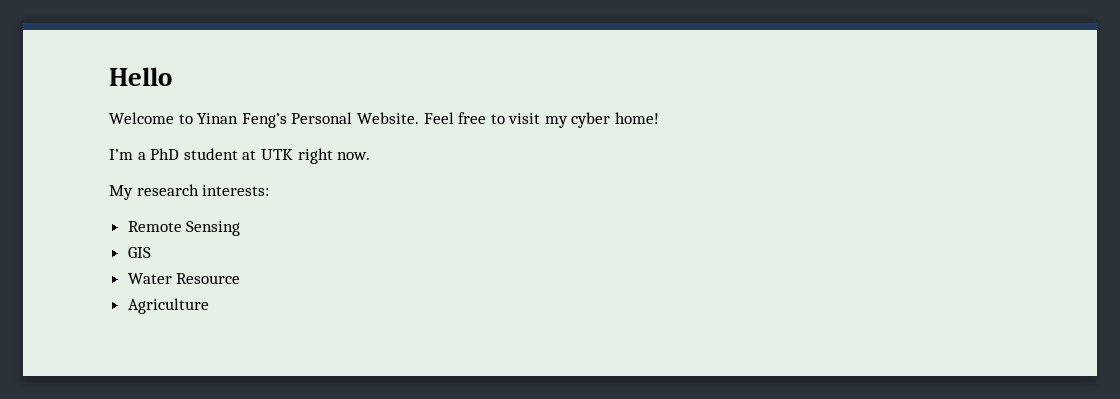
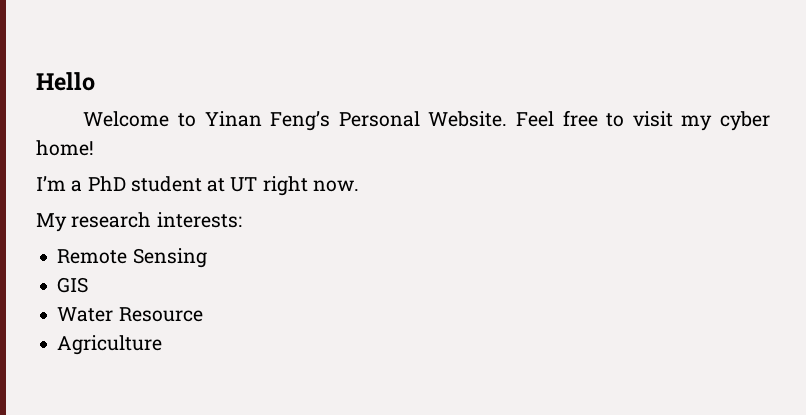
- I’m a PhD student at UTK right now.
+ I’m a PhD student at UT right now.

